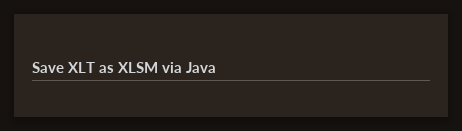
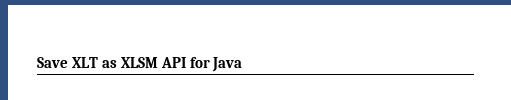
- Save XLT as XLSM via Java
+ Save XLT as XLSM API for Java

